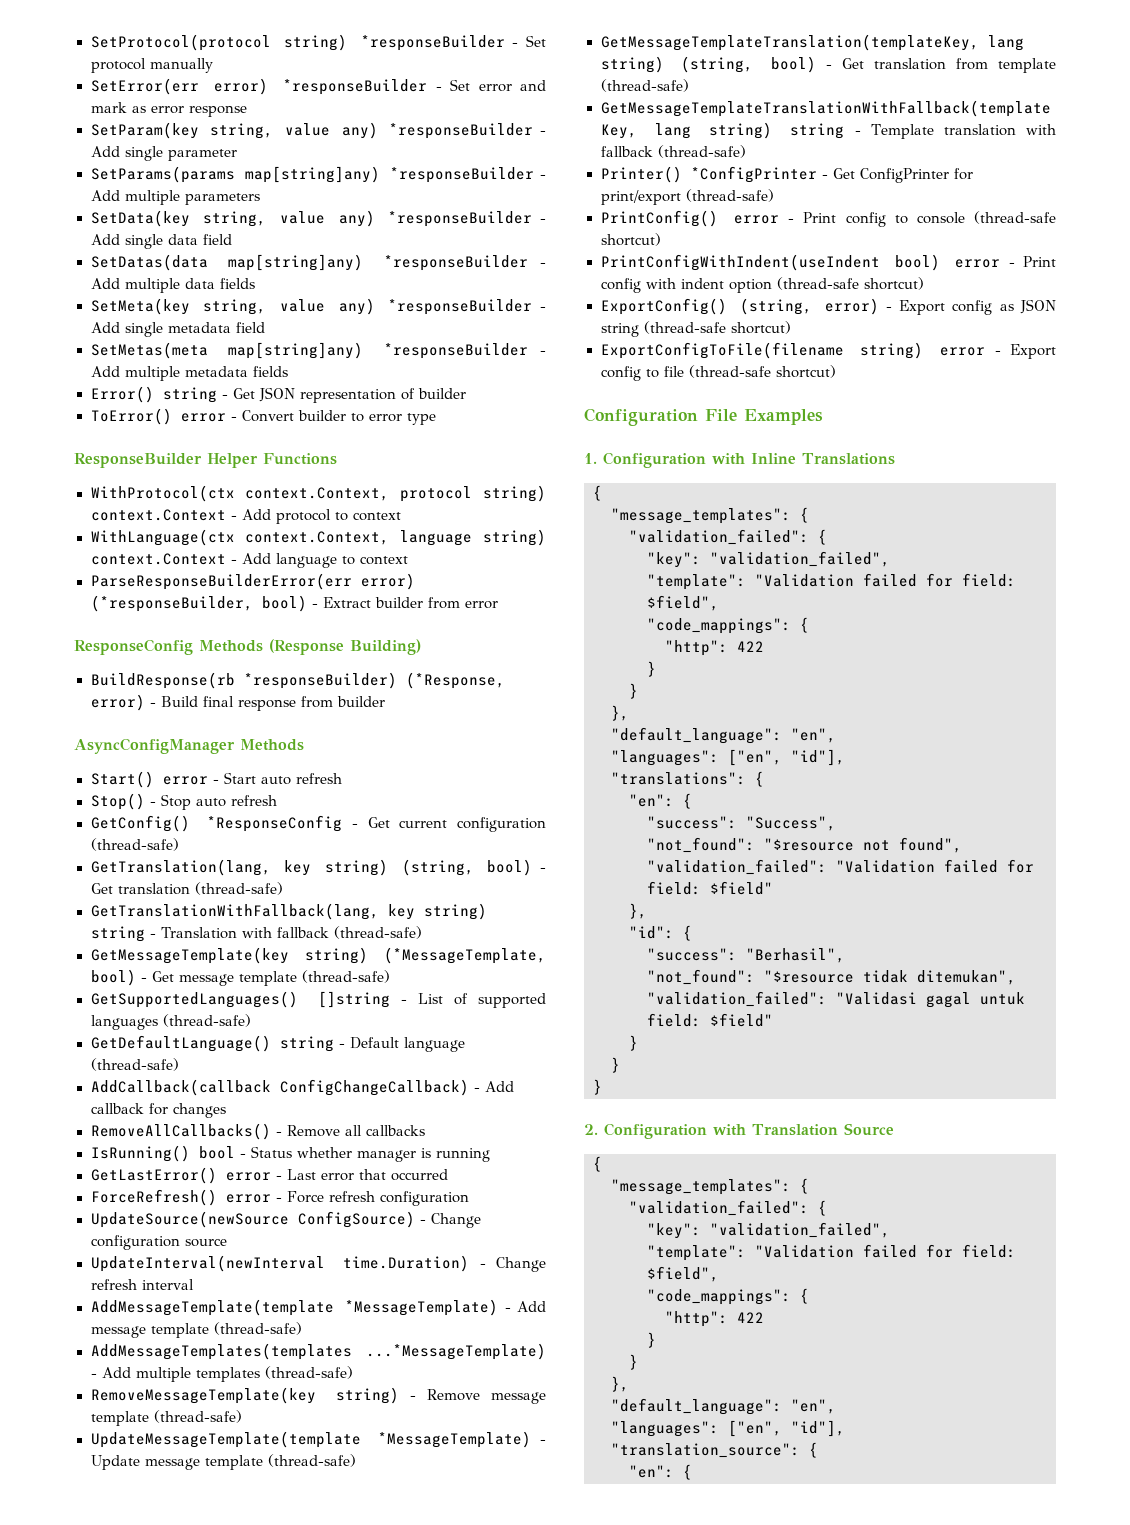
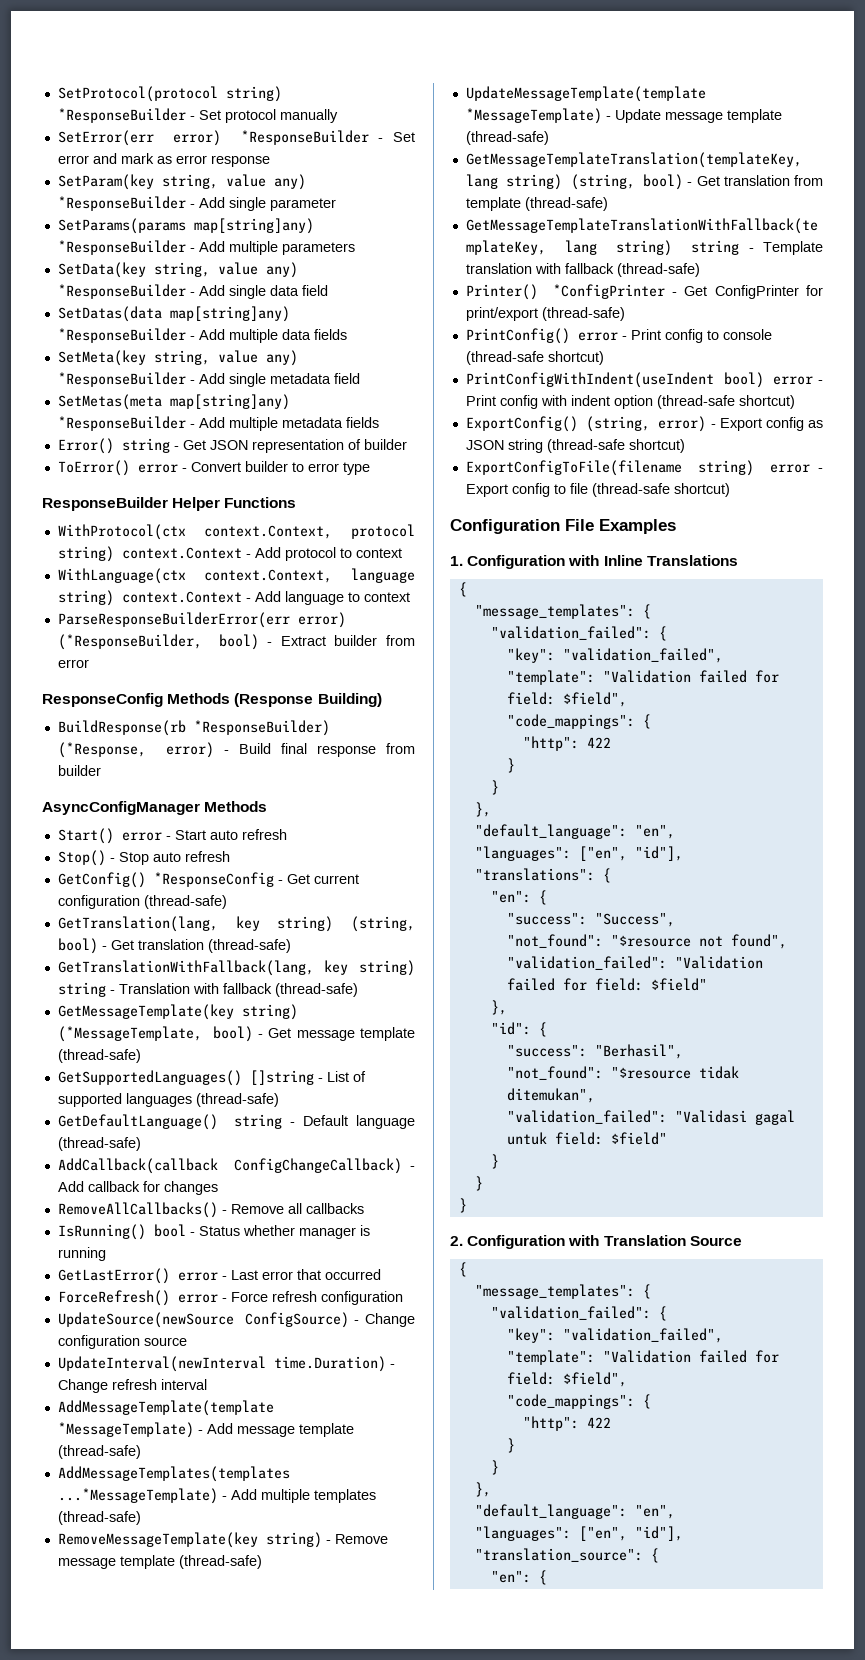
- SetProtocol(protocol string) *responseBuilder - Set protocol manually
+ SetProtocol(protocol string) *ResponseBuilder - Set protocol manually
- SetError(err error) *responseBuilder - Set error and mark as error response
+ SetError(err error) *ResponseBuilder - Set error and mark as error response
- SetParam(key string, value any) *responseBuilder - Add single parameter
+ SetParam(key string, value any) *ResponseBuilder - Add single parameter
- SetParams(params map[string]any) *responseBuilder - Add multiple parameters
+ SetParams(params map[string]any) *ResponseBuilder - Add multiple parameters
- SetData(key string, value any) *responseBuilder - Add single data field
+ SetData(key string, value any) *ResponseBuilder - Add single data field
- SetDatas(data map[string]any) *responseBuilder - Add multiple data fields
+ SetDatas(data map[string]any) *ResponseBuilder - Add multiple data fields
- SetMeta(key string, value any) *responseBuilder - Add single metadata field
+ SetMeta(key string, value any) *ResponseBuilder - Add single metadata field
- SetMetas(meta map[string]any) *responseBuilder - Add multiple metadata fields
+ SetMetas(meta map[string]any) *ResponseBuilder - Add multiple metadata fields
- ParseResponseBuilderError(err error) (*responseBuilder, bool) - Extract builder from error
+ ParseResponseBuilderError(err error) (*ResponseBuilder, bool) - Extract builder from error
- BuildResponse(rb *responseBuilder) (*Response, error) - Build final response from builder
+ BuildResponse(rb *ResponseBuilder) (*Response, error) - Build final response from builder

